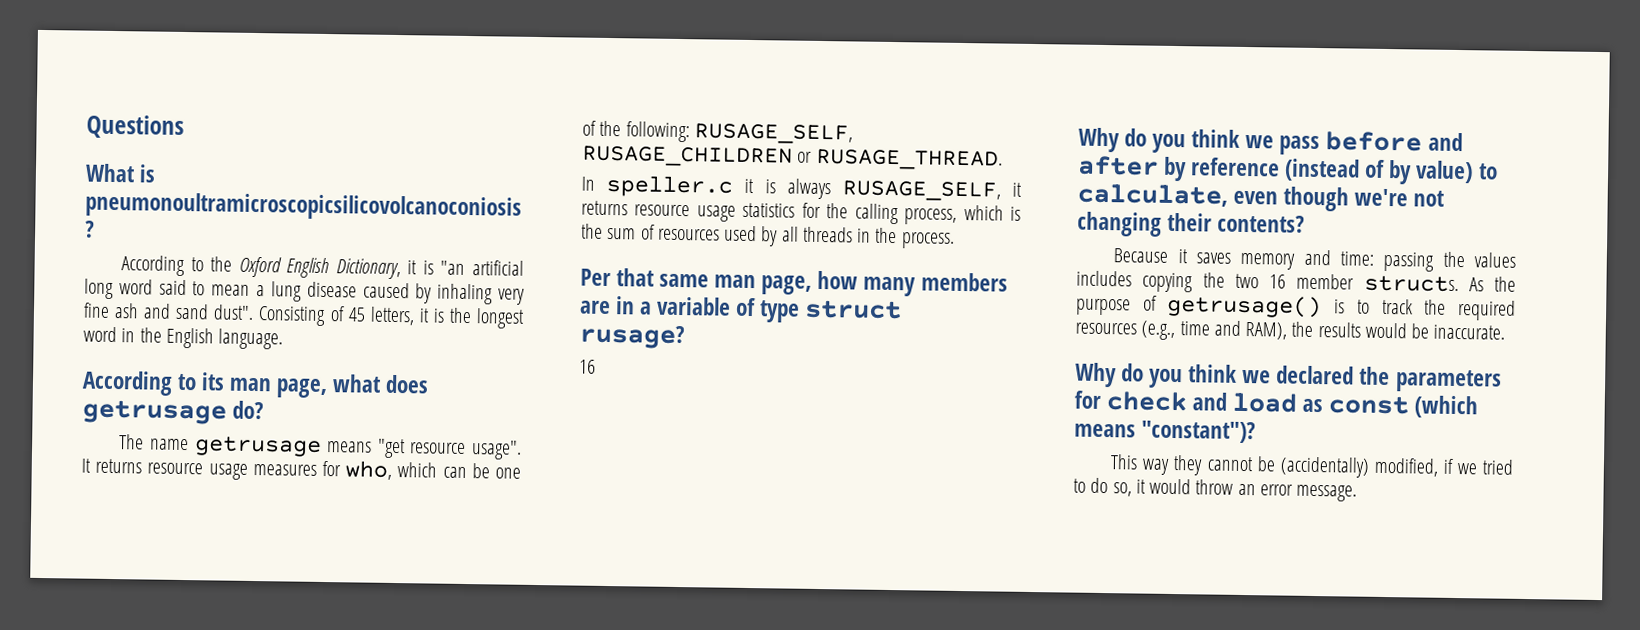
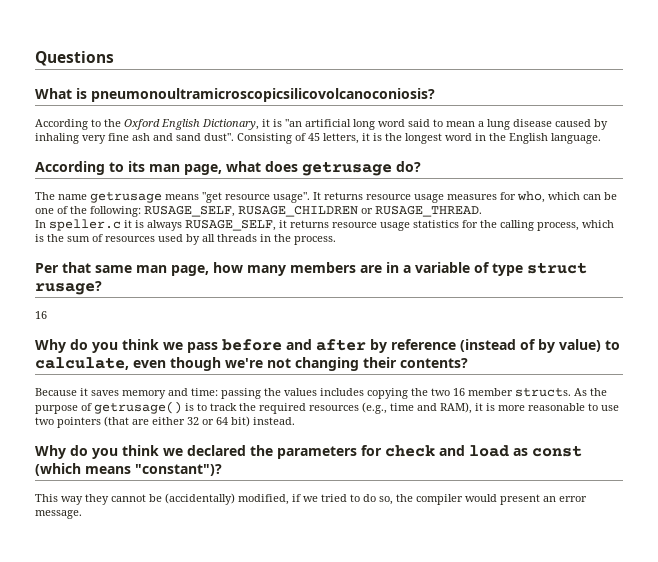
- As the purpose of getrusage() is to track the required resources (e.g., time and RAM), the results would be inaccurate.
+ As the purpose of getrusage() is to track the required resources (e.g., time and RAM), it is more reasonable to use two pointers (that are either 32 or 64 bit) instead.
- This way they cannot be (accidentally) modified, if we tried to do so, it would throw an error message.
+ This way they cannot be (accidentally) modified, if we tried to do so, the compiler would present an error message.

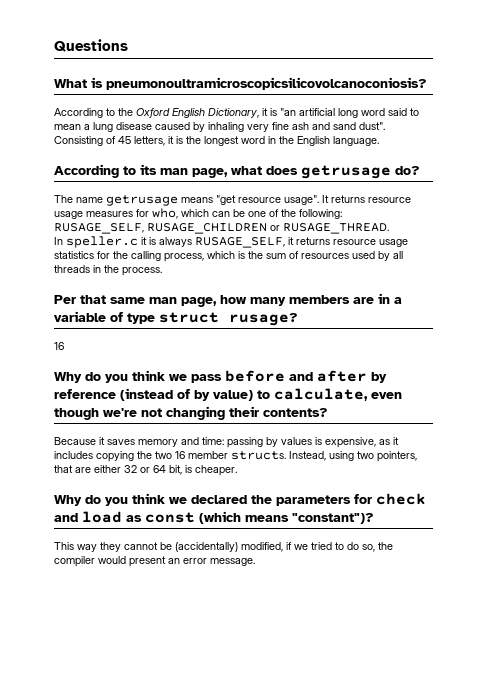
- Because it saves memory and time: passing the values includes copying the two 16 member structs.
+ Because it saves memory and time: passing by values is expensive, as it includes copying the two 16 member structs.
- As the purpose of getrusage() is to track the required resources (e.g., time and RAM), it is more reasonable to use two pointers (that are either 32 or 64 bit) instead.
+ Instead, using two pointers, that are either 32 or 64 bit, is cheaper.

